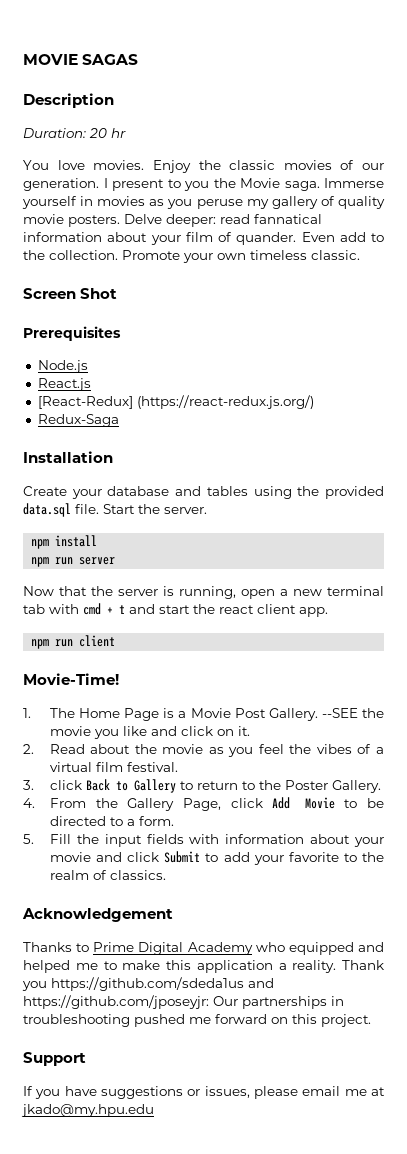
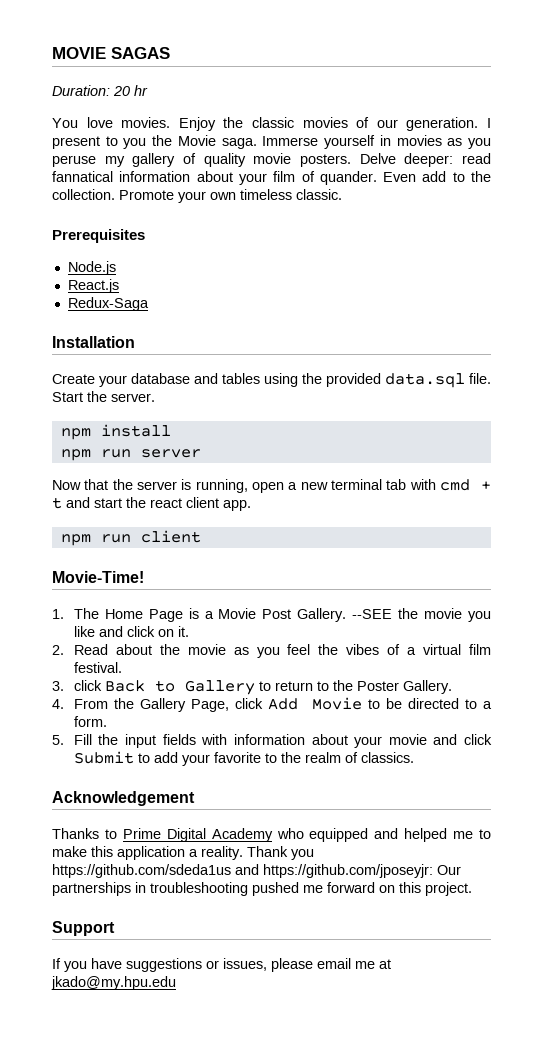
- Description
- Screen Shot
- [React-Redux] (https://react-redux.js.org/)

